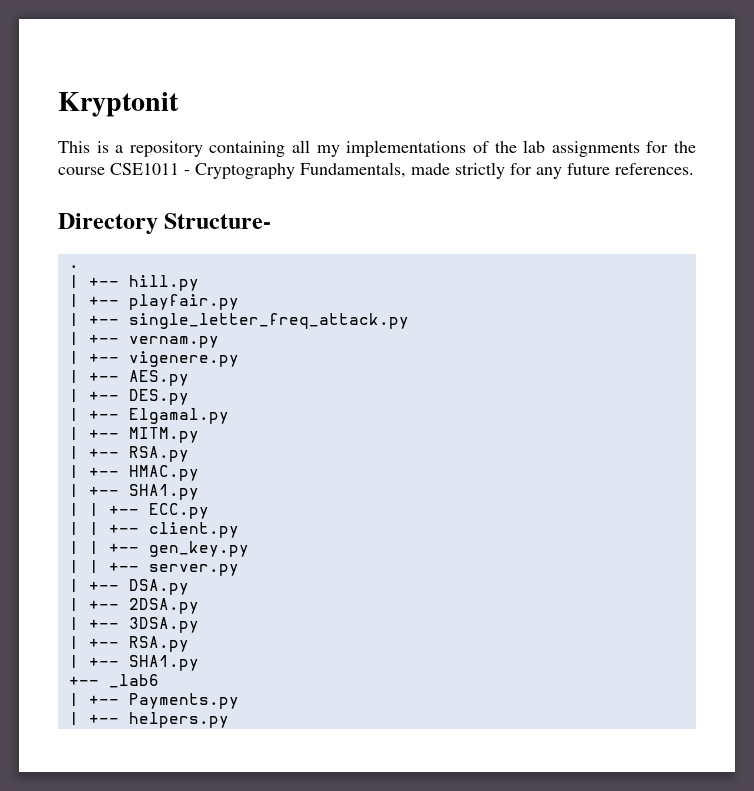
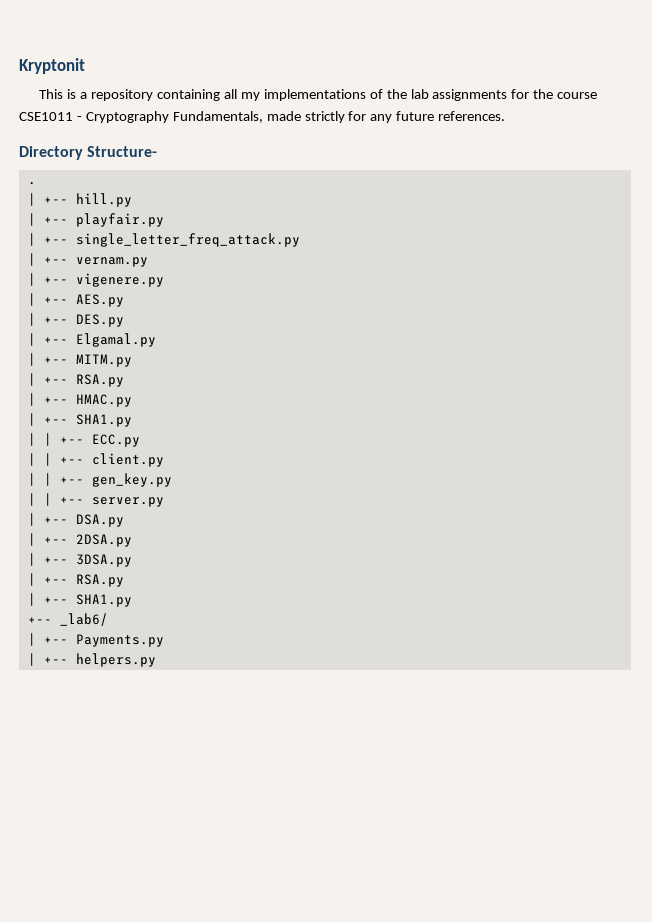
- +-- _lab6
+ +-- _lab6/

